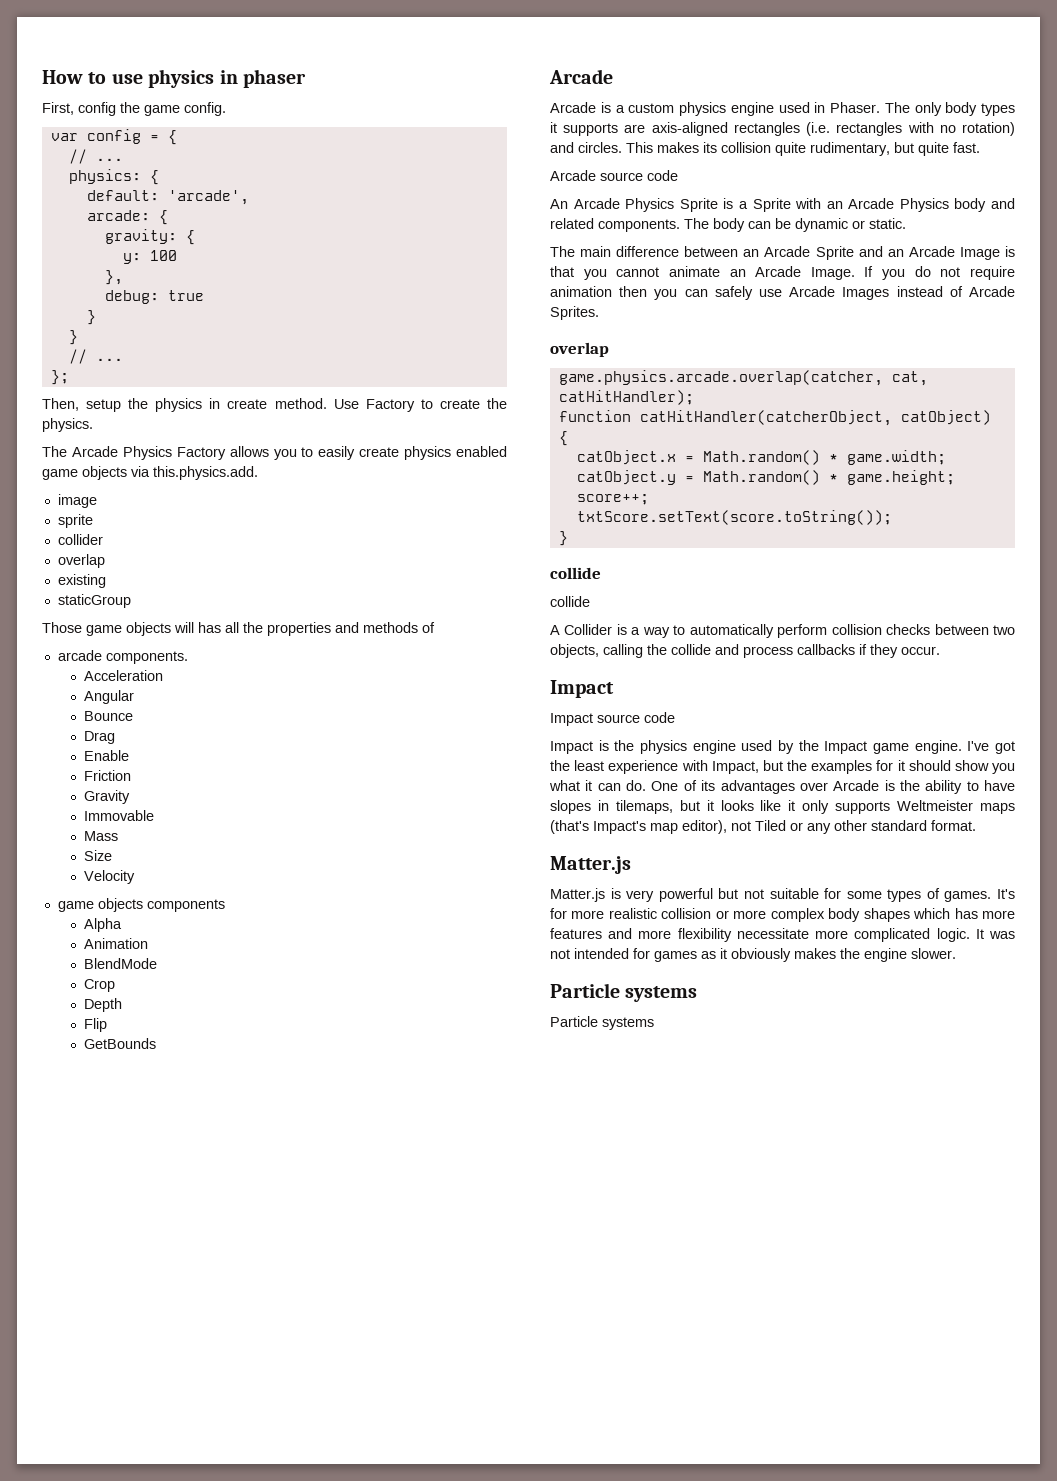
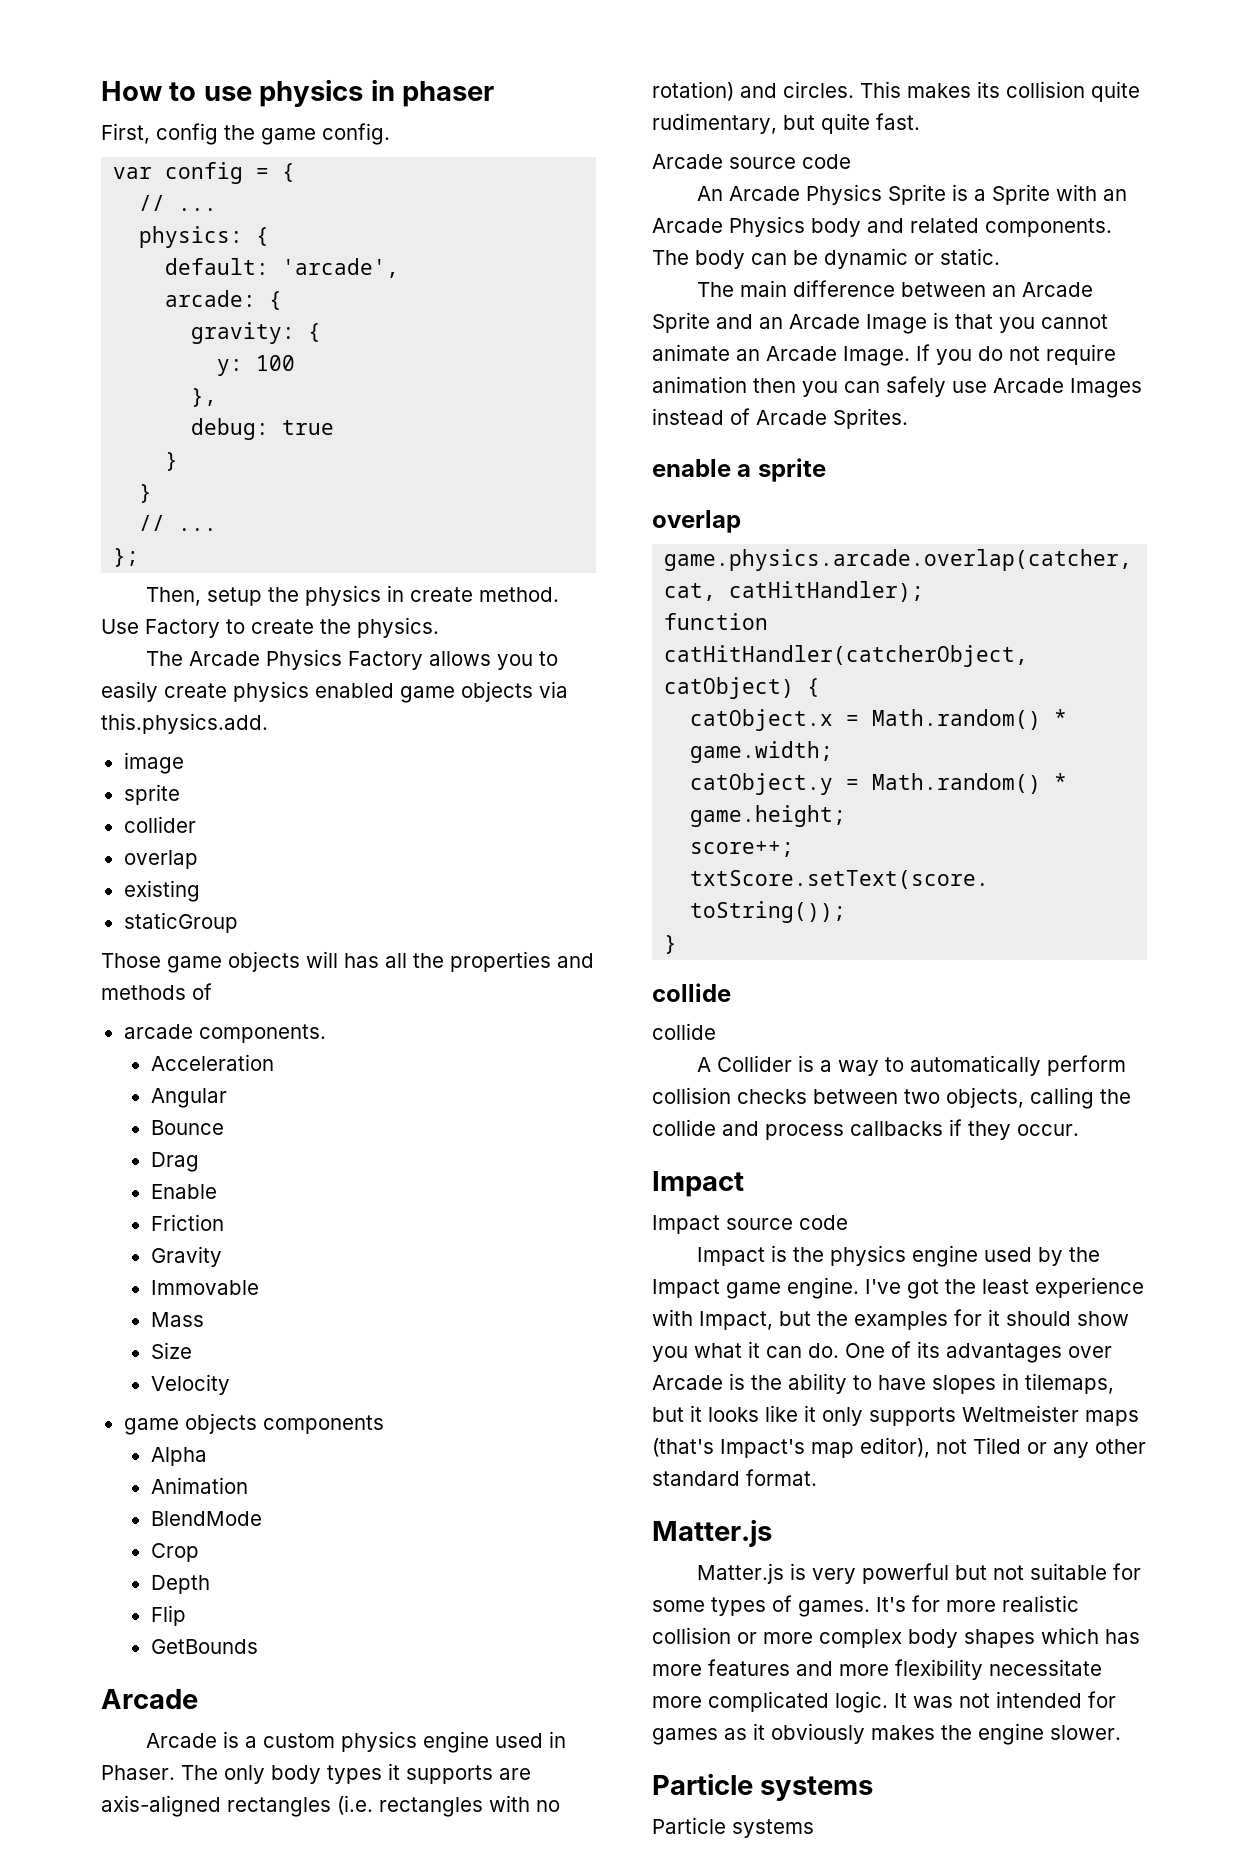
+ enable a sprite

